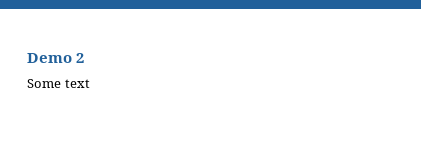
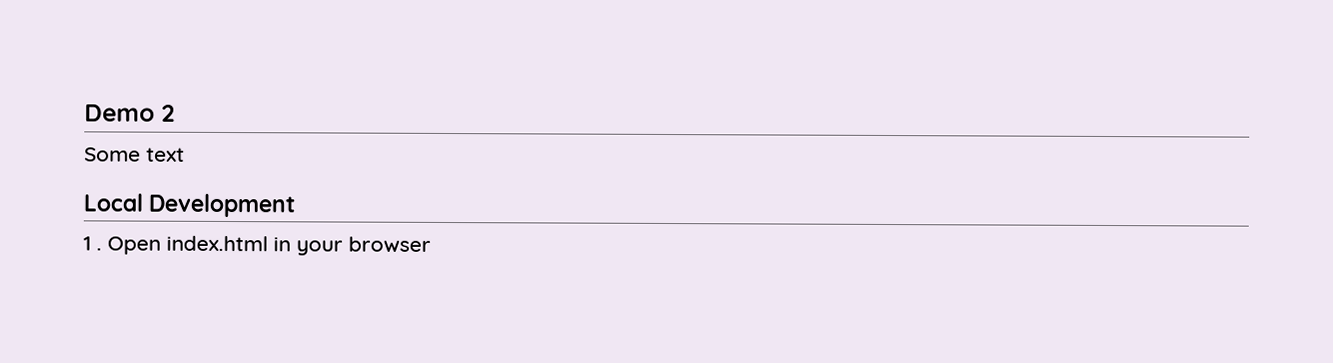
+ Local Development
+ 1 . Open index.html in your browser

